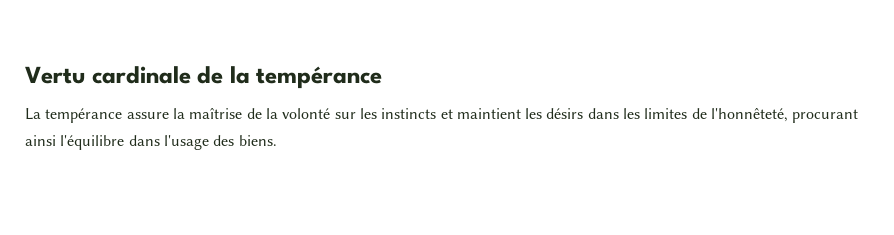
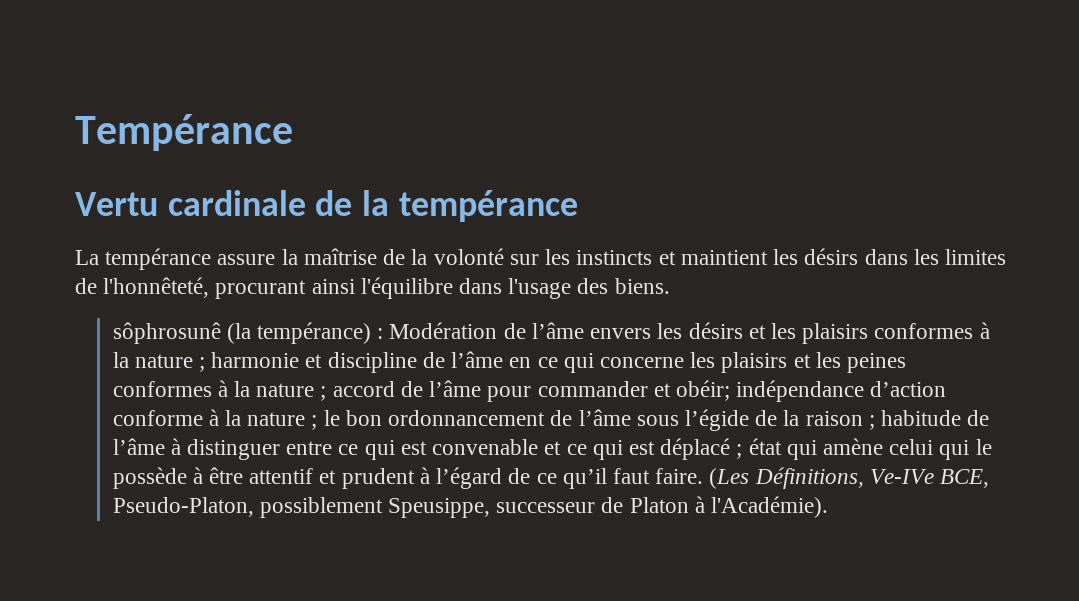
+ Tempérance
+ sôphrosunê (la tempérance) : Modération de l’âme envers les désirs et les plaisirs conformes à la nature ; harmonie et discipline de l’âme en ce qui concerne les plaisirs et les peines conformes à la nature ; accord de l’âme pour commander et obéir; indépendance d’action conforme à la nature ; le bon ordonnancement de l’âme sous l’égide de la raison ; habitude de l’âme à distinguer entre ce qui est convenable et ce qui est déplacé ; état qui amène celui qui le possède à être attentif et prudent à l’égard de ce qu’il faut faire. (Les Définitions, Ve-IVe BCE, Pseudo-Platon, possiblement Speusippe, successeur de Platon à l'Académie).

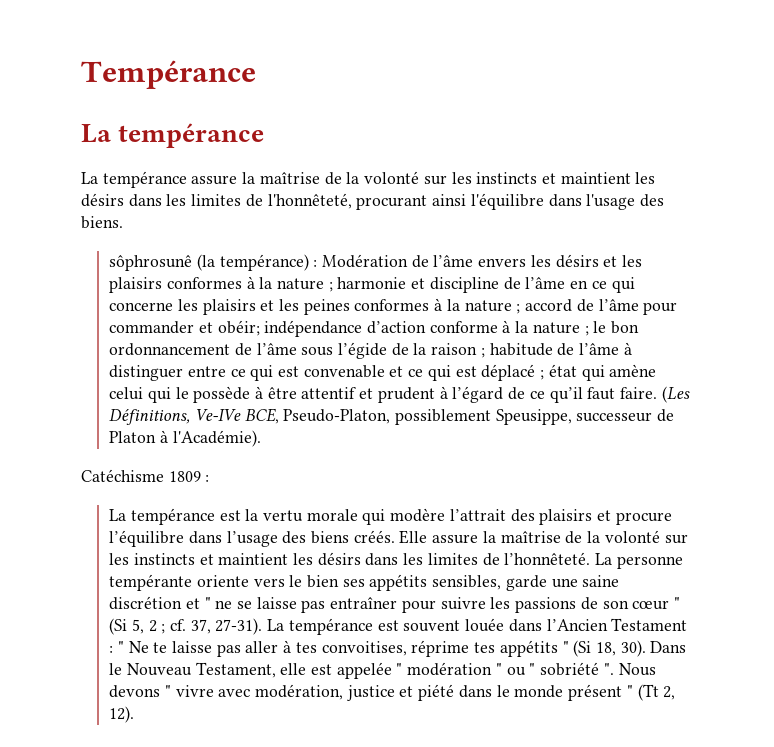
  Tempérance
- Vertu cardinale de la tempérance
+ La tempérance
+ Catéchisme 1809 :
+ La tempérance est la vertu morale qui modère l’attrait des plaisirs et procure l’équilibre dans l’usage des biens créés. Elle assure la maîtrise de la volonté sur les instincts et maintient les désirs dans les limites de l’honnêteté. La personne tempérante oriente vers le bien ses appétits sensibles, garde une saine discrétion et " ne se laisse pas entraîner pour suivre les passions de son cœur " (Si 5, 2 ; cf. 37, 27-31). La tempérance est souvent louée dans l’Ancien Testament : " Ne te laisse pas aller à tes convoitises, réprime tes appétits " (Si 18, 30). Dans le Nouveau Testament, elle est appelée " modération " ou " sobriété ". Nous devons " vivre avec modération, justice et piété dans le monde présent " (Tt 2, 12).

